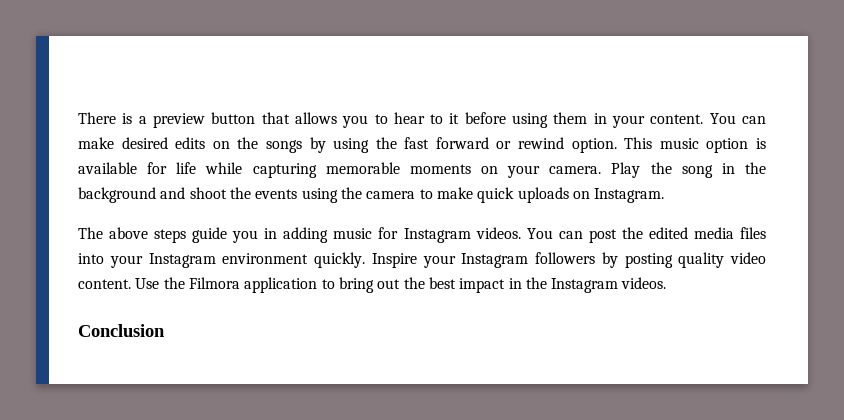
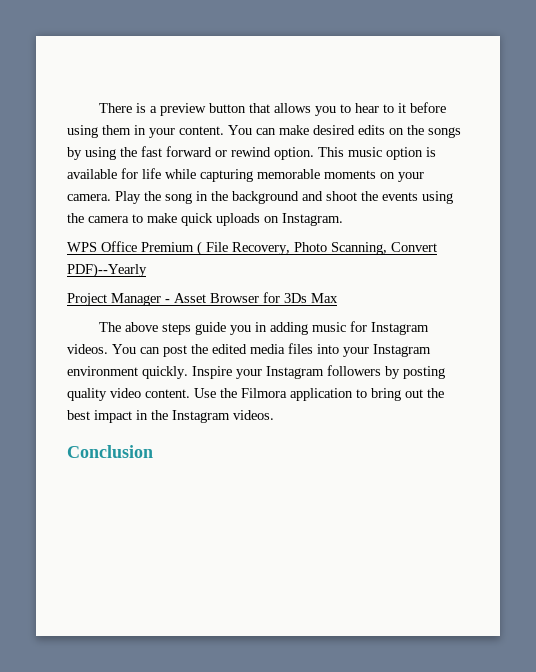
+ WPS Office Premium ( File Recovery, Photo Scanning, Convert PDF)--Yearly
+ Project Manager - Asset Browser for 3Ds Max

